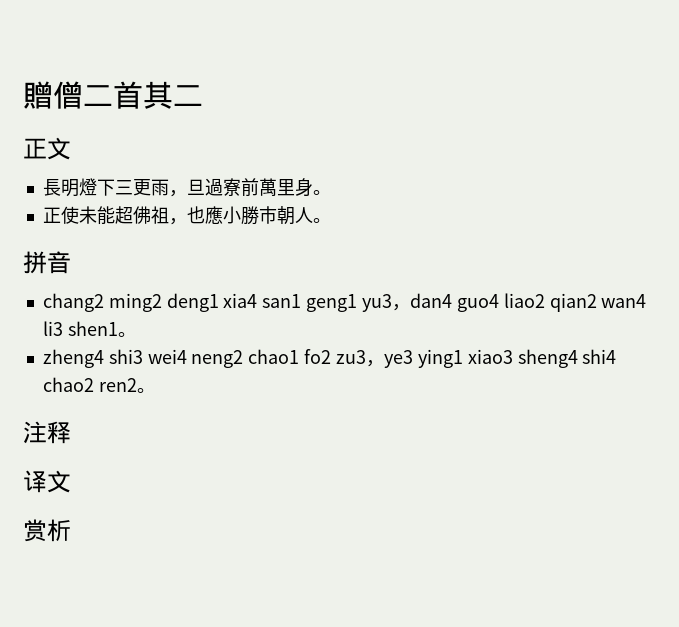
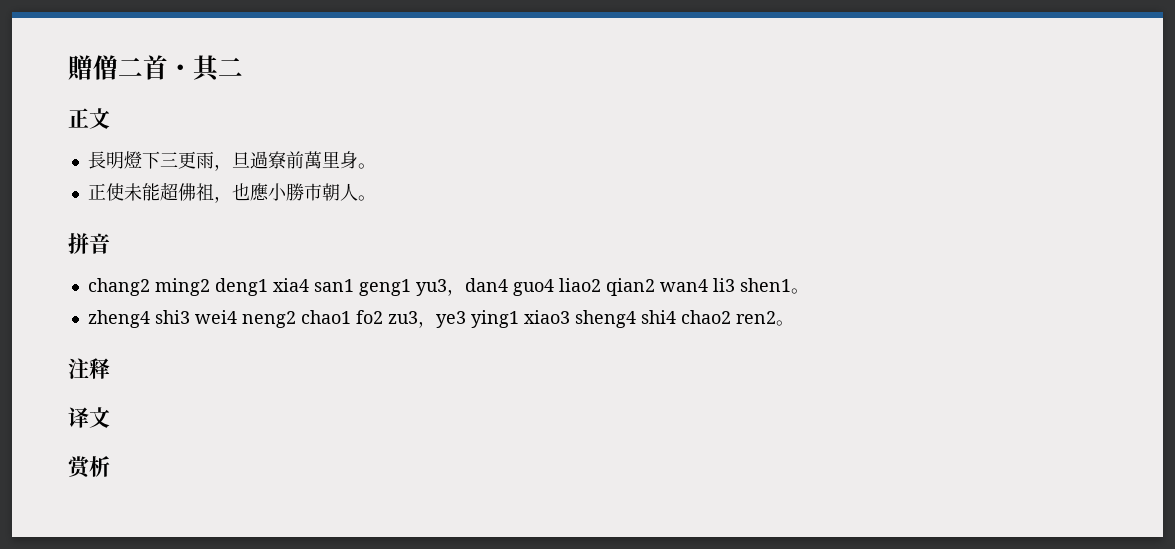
- 贈僧二首其二
+ 贈僧二首・其二

